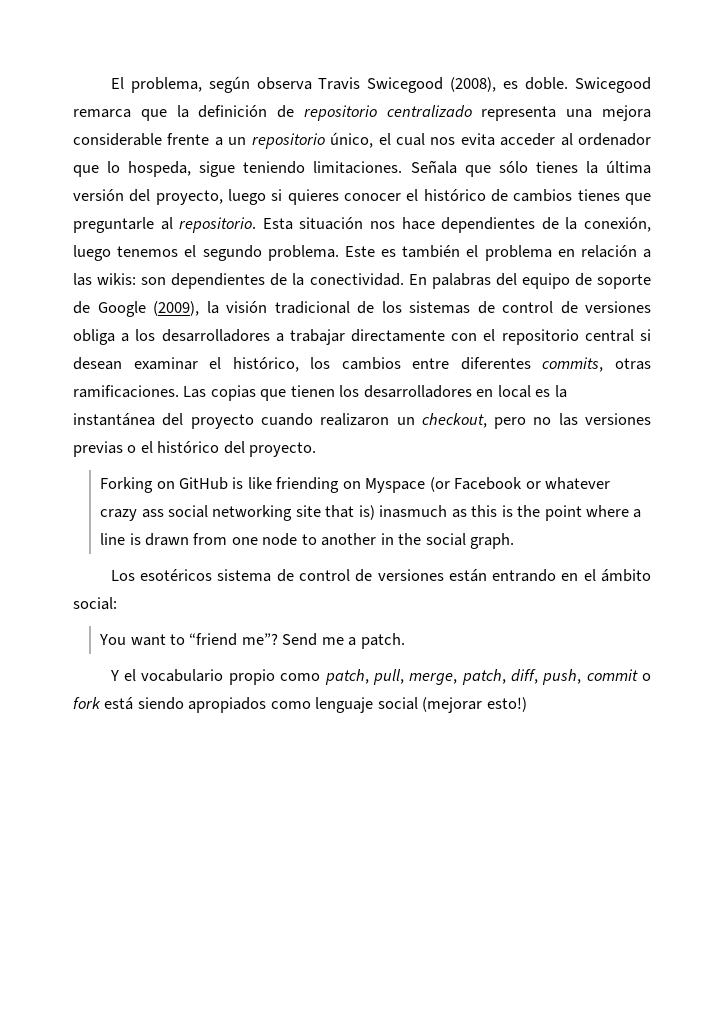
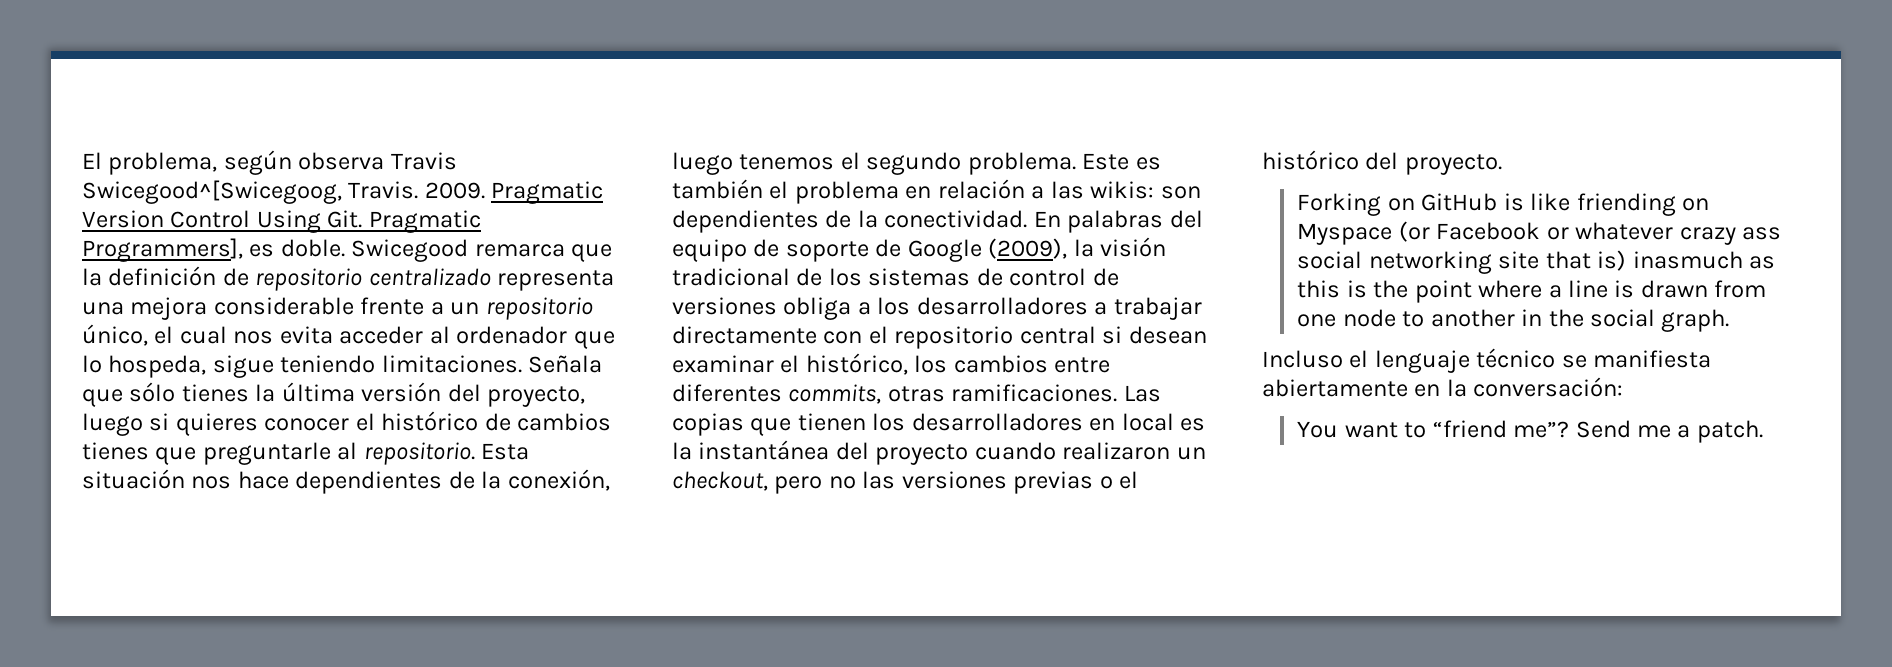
- El problema, según observa Travis Swicegood (2008), es doble.
+ El problema, según observa Travis Swicegood^[Swicegoog, Travis. 2009. Pragmatic Version Control Using Git. Pragmatic Programmers], es doble.
- Los esotéricos sistema de control de versiones están entrando en el ámbito social:
+ Incluso el lenguaje técnico se manifiesta abiertamente en la conversación:
- Y el vocabulario propio como patch, pull, merge, patch, diff, push, commit o fork está siendo apropiados como lenguaje social (mejorar esto!)

